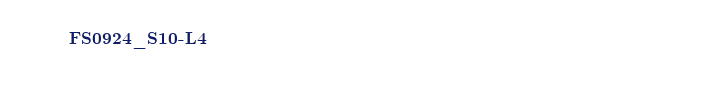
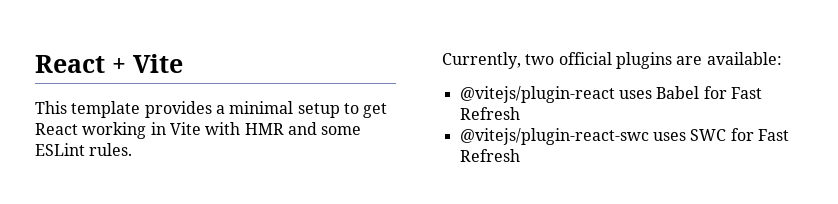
- FS0924_S10-L4
+ React + Vite
+ This template provides a minimal setup to get React working in Vite with HMR and some ESLint rules.
+ Currently, two official plugins are available:
+ @vitejs/plugin-react uses Babel for Fast Refresh
+ @vitejs/plugin-react-swc uses SWC for Fast Refresh

